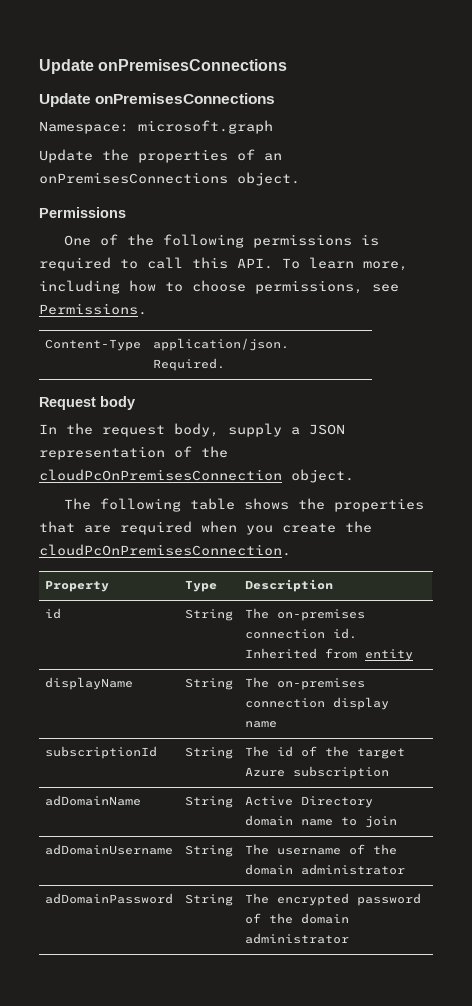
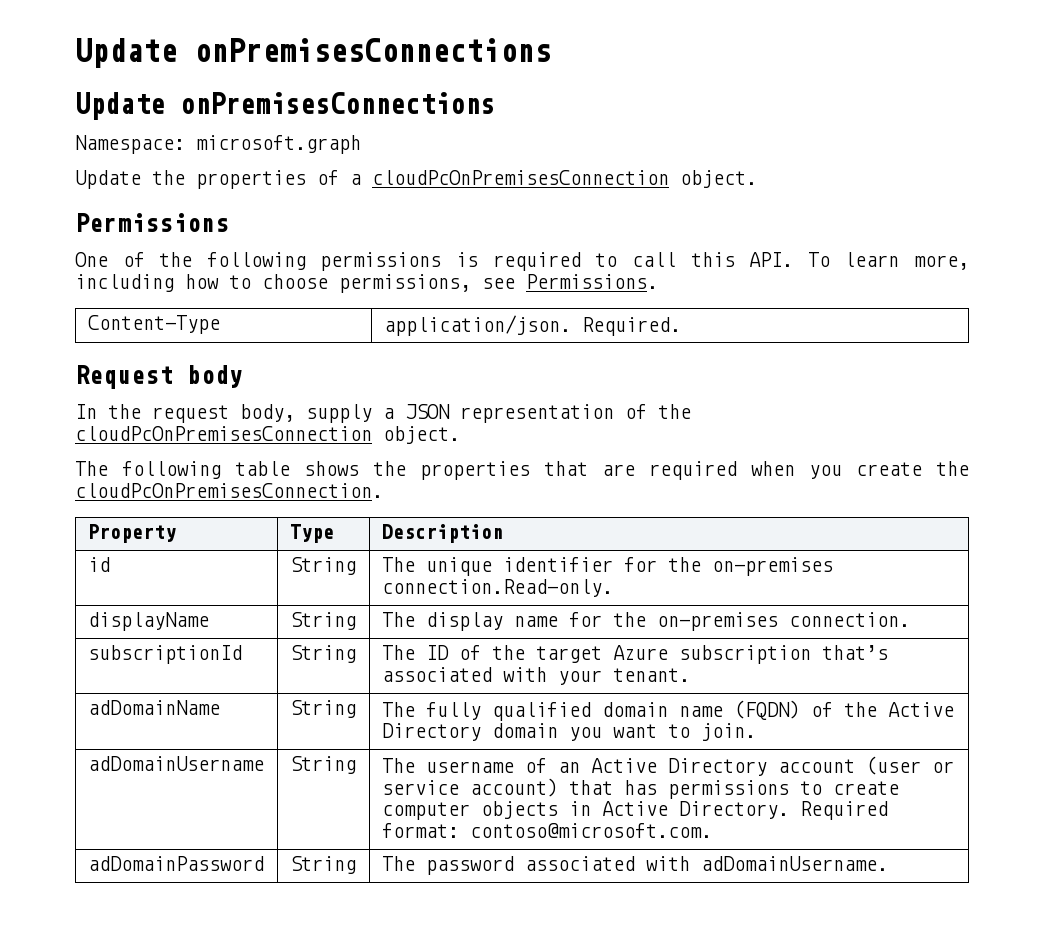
- Update the properties of an onPremisesConnections object.
+ Update the properties of a cloudPcOnPremisesConnection object.
- id | String | The on-premises connection id. Inherited from entity
+ id | String | The unique identifier for the on-premises connection.Read-only.
- displayName | String | The on-premises connection display name
+ displayName | String | The display name for the on-premises connection.
- subscriptionId | String | The id of the target Azure subscription
- adDomainName | String | Active Directory domain name to join
+ subscriptionId | String | The ID of the target Azure subscription that’s associated with your tenant.
+ adDomainName | String | The fully qualified domain name (FQDN) of the Active Directory domain you want to join.
- adDomainUsername | String | The username of the domain administrator
- adDomainPassword | String | The encrypted password of the domain administrator
+ adDomainUsername | String | The username of an Active Directory account (user or service account) that has permissions to create computer objects in Active Directory. Required format: contoso@microsoft.com.
+ adDomainPassword | String | The password associated with adDomainUsername.

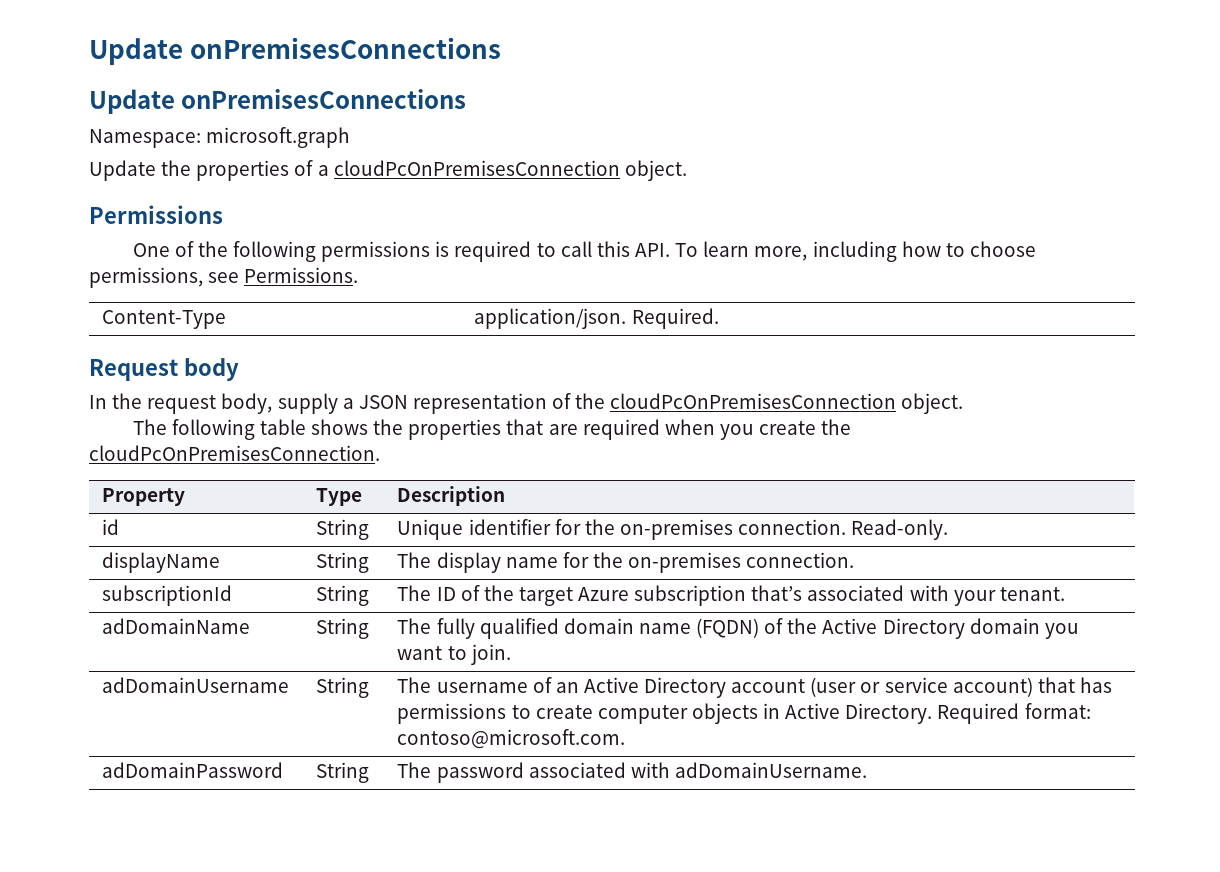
- id | String | The unique identifier for the on-premises connection.Read-only.
+ id | String | Unique identifier for the on-premises connection. Read-only.

